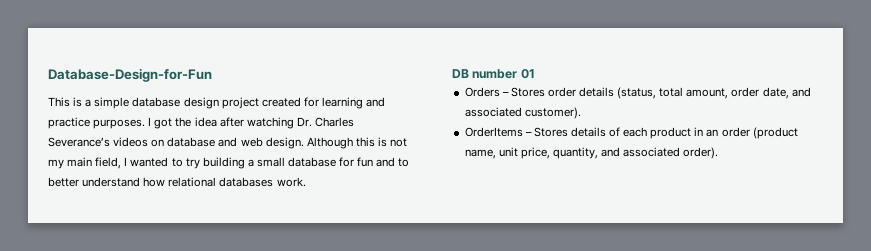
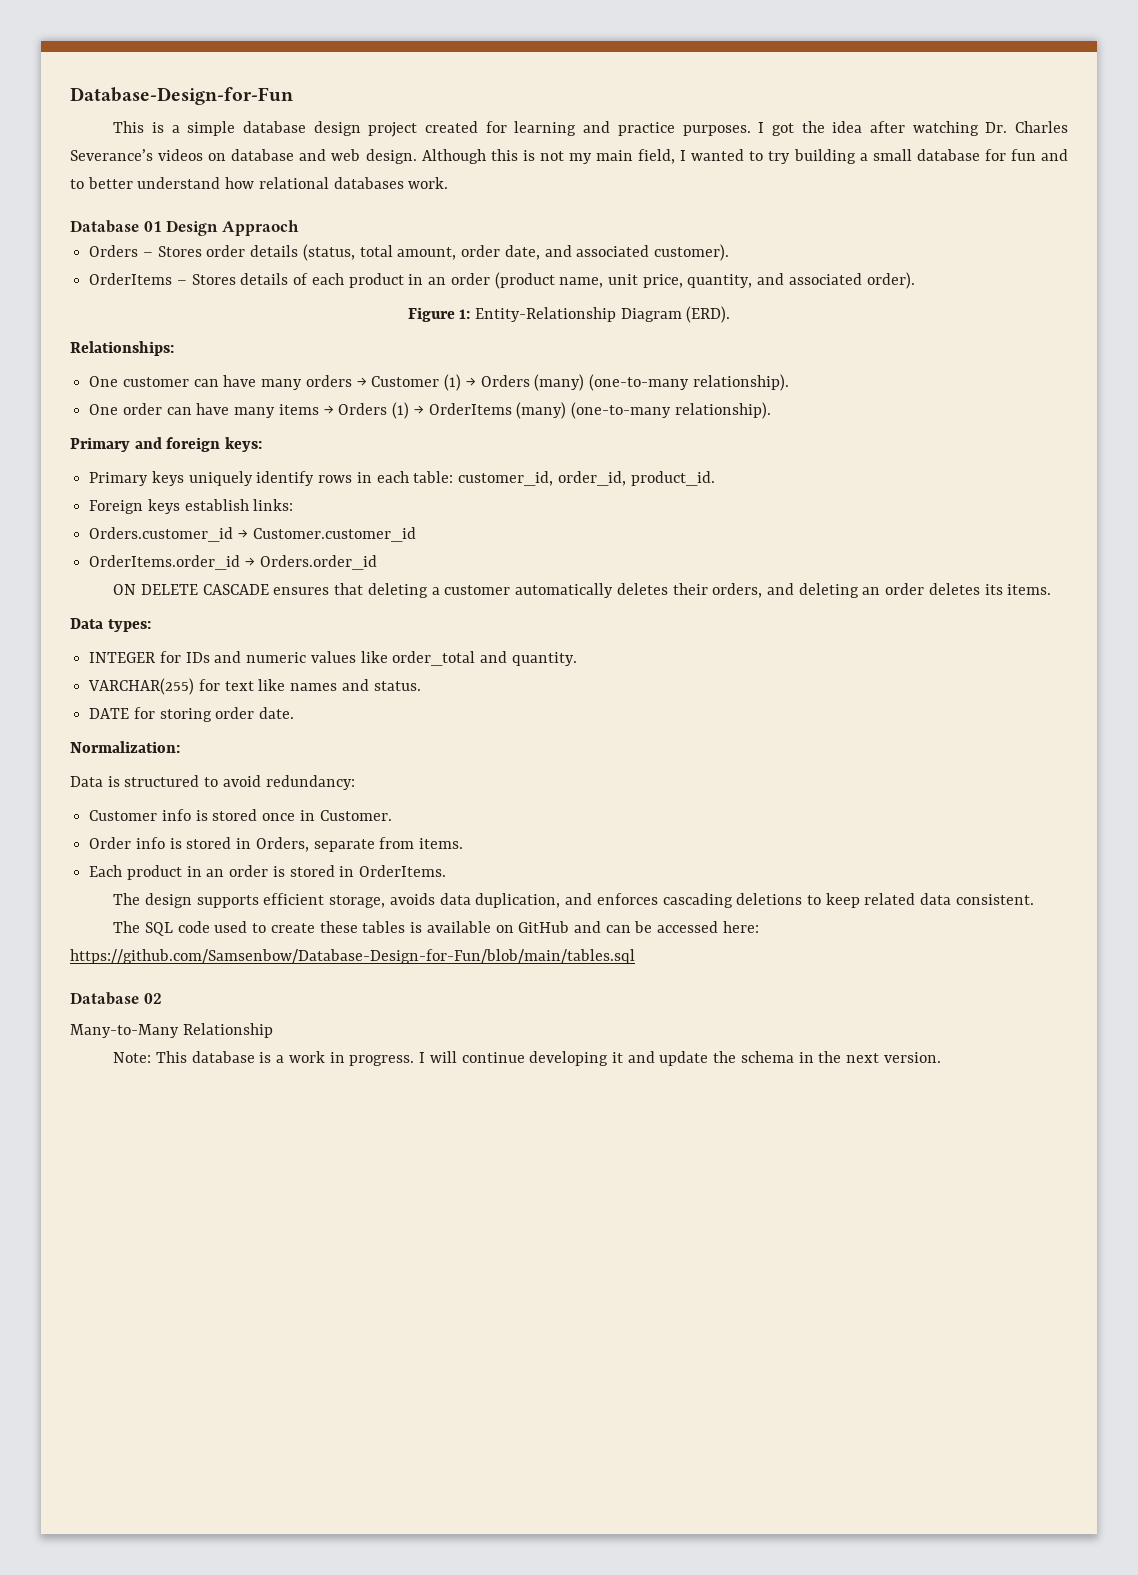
- DB number 01
+ Database 01 Design Appraoch
+ Figure 1: Entity-Relationship Diagram (ERD).
+ Relationships:
+ One customer can have many orders → Customer (1) → Orders (many) (one-to-many relationship).
+ One order can have many items → Orders (1) → OrderItems (many) (one-to-many relationship).
+ Primary and foreign keys:
+ Primary keys uniquely identify rows in each table: customer_id, order_id, product_id.
+ Foreign keys establish links:
+ Orders.customer_id → Customer.customer_id
+ OrderItems.order_id → Orders.order_id
+ ON DELETE CASCADE ensures that deleting a customer automatically deletes their orders, and deleting an order deletes its items.
+ Data types:
+ INTEGER for IDs and numeric values like order_total and quantity.
+ VARCHAR(255) for text like names and status.
+ DATE for storing order date.
+ Normalization:
+ Data is structured to avoid redundancy:
+ Customer info is stored once in Customer.
+ Order info is stored in Orders, separate from items.
+ Each product in an order is stored in OrderItems.
+ The design supports efficient storage, avoids data duplication, and enforces cascading deletions to keep related data consistent.
+ The SQL code used to create these tables is available on GitHub and can be accessed here: https://github.com/Samsenbow/Database-Design-for-Fun/blob/main/tables.sql
+ Database 02
+ Many-to-Many Relationship
+ Note: This database is a work in progress. I will continue developing it and update the schema in the next version.

